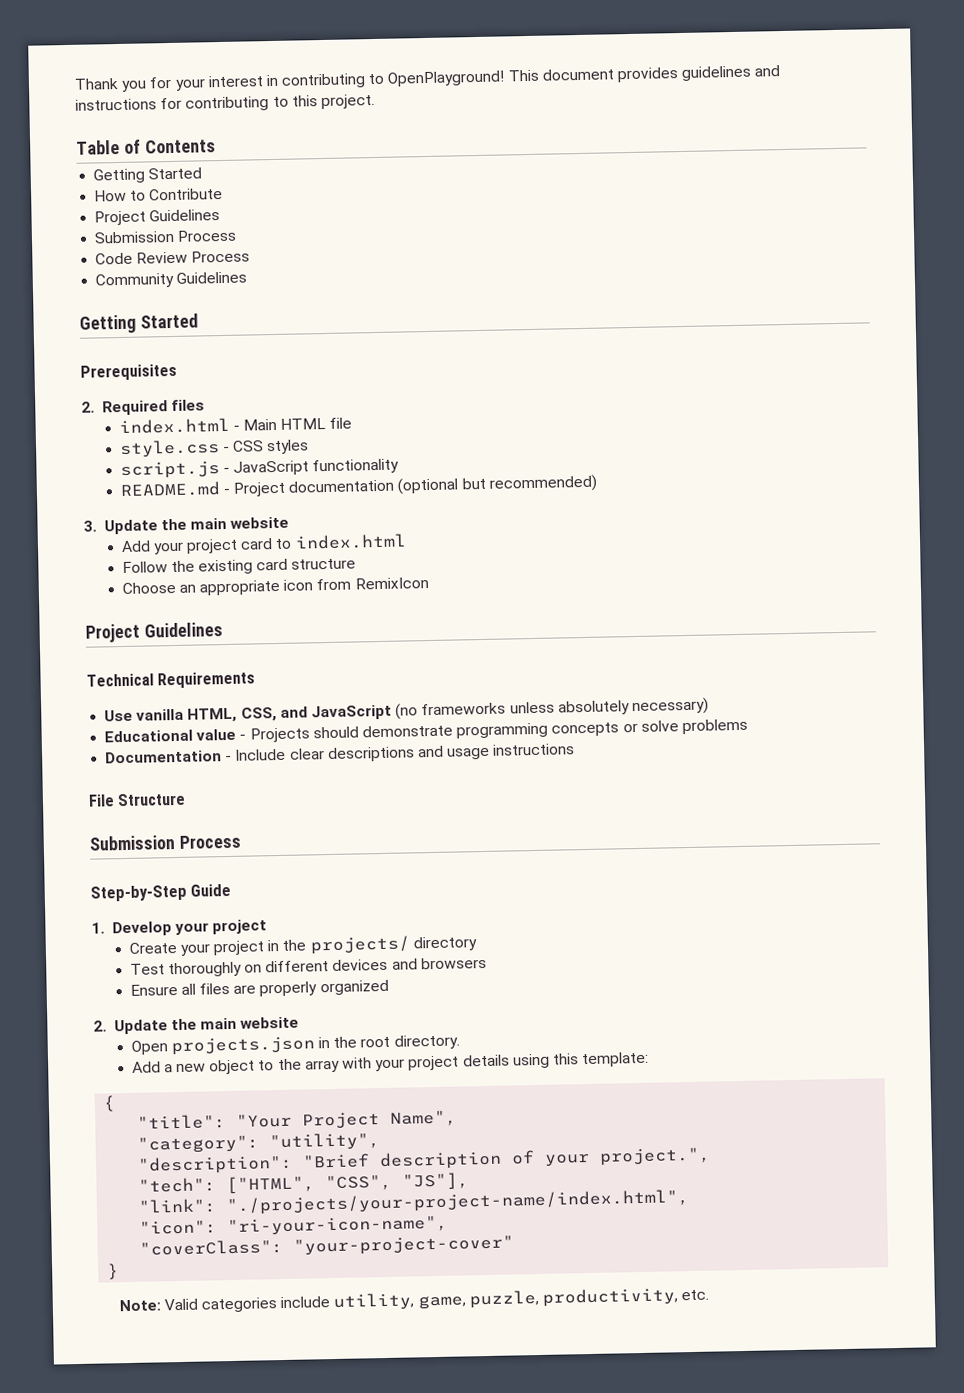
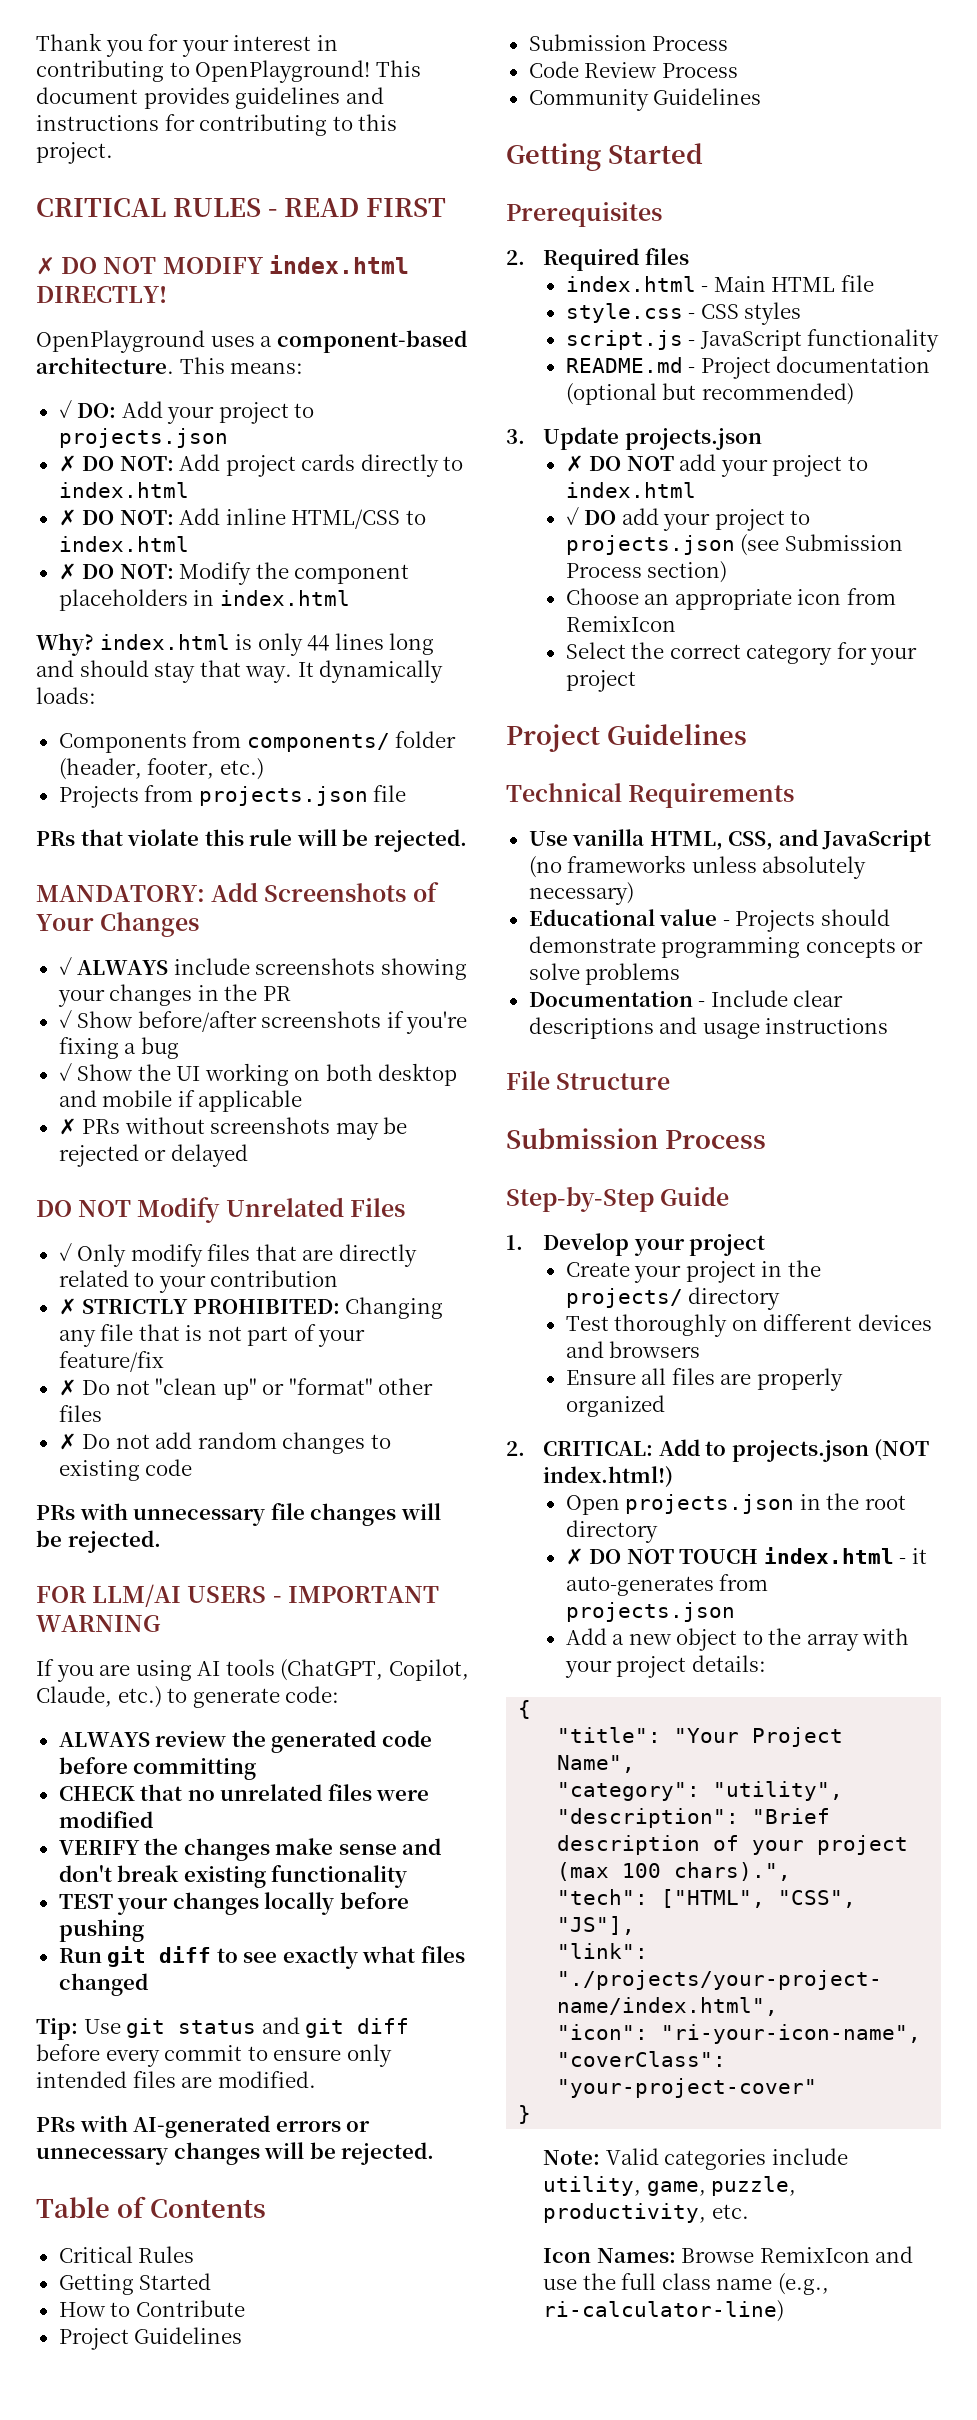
+ CRITICAL RULES - READ FIRST
+ ✗ DO NOT MODIFY index.html DIRECTLY!
+ OpenPlayground uses a component-based architecture. This means:
+ ✓ DO: Add your project to projects.json
+ ✗ DO NOT: Add project cards directly to index.html
+ ✗ DO NOT: Add inline HTML/CSS to index.html
+ ✗ DO NOT: Modify the component placeholders in index.html
+ Why? index.html is only 44 lines long and should stay that way. It dynamically loads:
+ Components from components/ folder (header, footer, etc.)
+ Projects from projects.json file
+ PRs that violate this rule will be rejected.
+ MANDATORY: Add Screenshots of Your Changes
+ ✓ ALWAYS include screenshots showing your changes in the PR
+ ✓ Show before/after screenshots if you're fixing a bug
+ ✓ Show the UI working on both desktop and mobile if applicable
+ ✗ PRs without screenshots may be rejected or delayed
+ DO NOT Modify Unrelated Files
+ ✓ Only modify files that are directly related to your contribution
+ ✗ STRICTLY PROHIBITED: Changing any file that is not part of your feature/fix
+ ✗ Do not "clean up" or "format" other files
+ ✗ Do not add random changes to existing code
+ PRs with unnecessary file changes will be rejected.
+ FOR LLM/AI USERS - IMPORTANT WARNING
+ If you are using AI tools (ChatGPT, Copilot, Claude, etc.) to generate code:
+ ALWAYS review the generated code before committing
+ CHECK that no unrelated files were modified
+ VERIFY the changes make sense and don't break existing functionality
+ TEST your changes locally before pushing
+ Run git diff to see exactly what files changed
+ Tip: Use git status and git diff before every commit to ensure only intended files are modified.
+ PRs with AI-generated errors or unnecessary changes will be rejected.
+ Critical Rules
- 3. Update the main website
- Add your project card to index.html
- Follow the existing card structure
+ 3. Update projects.json
+ ✗ DO NOT add your project to index.html
+ ✓ DO add your project to projects.json (see Submission Process section)
+ Select the correct category for your project
- 2. Update the main website
+ 2. CRITICAL: Add to projects.json (NOT index.html!)
- Open projects.json in the root directory.
+ Open projects.json in the root directory
+ ✗ DO NOT TOUCH index.html - it auto-generates from projects.json
- Add a new object to the array with your project details using this template:
+ Add a new object to the array with your project details:
- "description": "Brief description of your project.",
+ "description": "Brief description of your project (max 100 chars).",
+ Icon Names: Browse RemixIcon and use the full class name (e.g., ri-calculator-line)

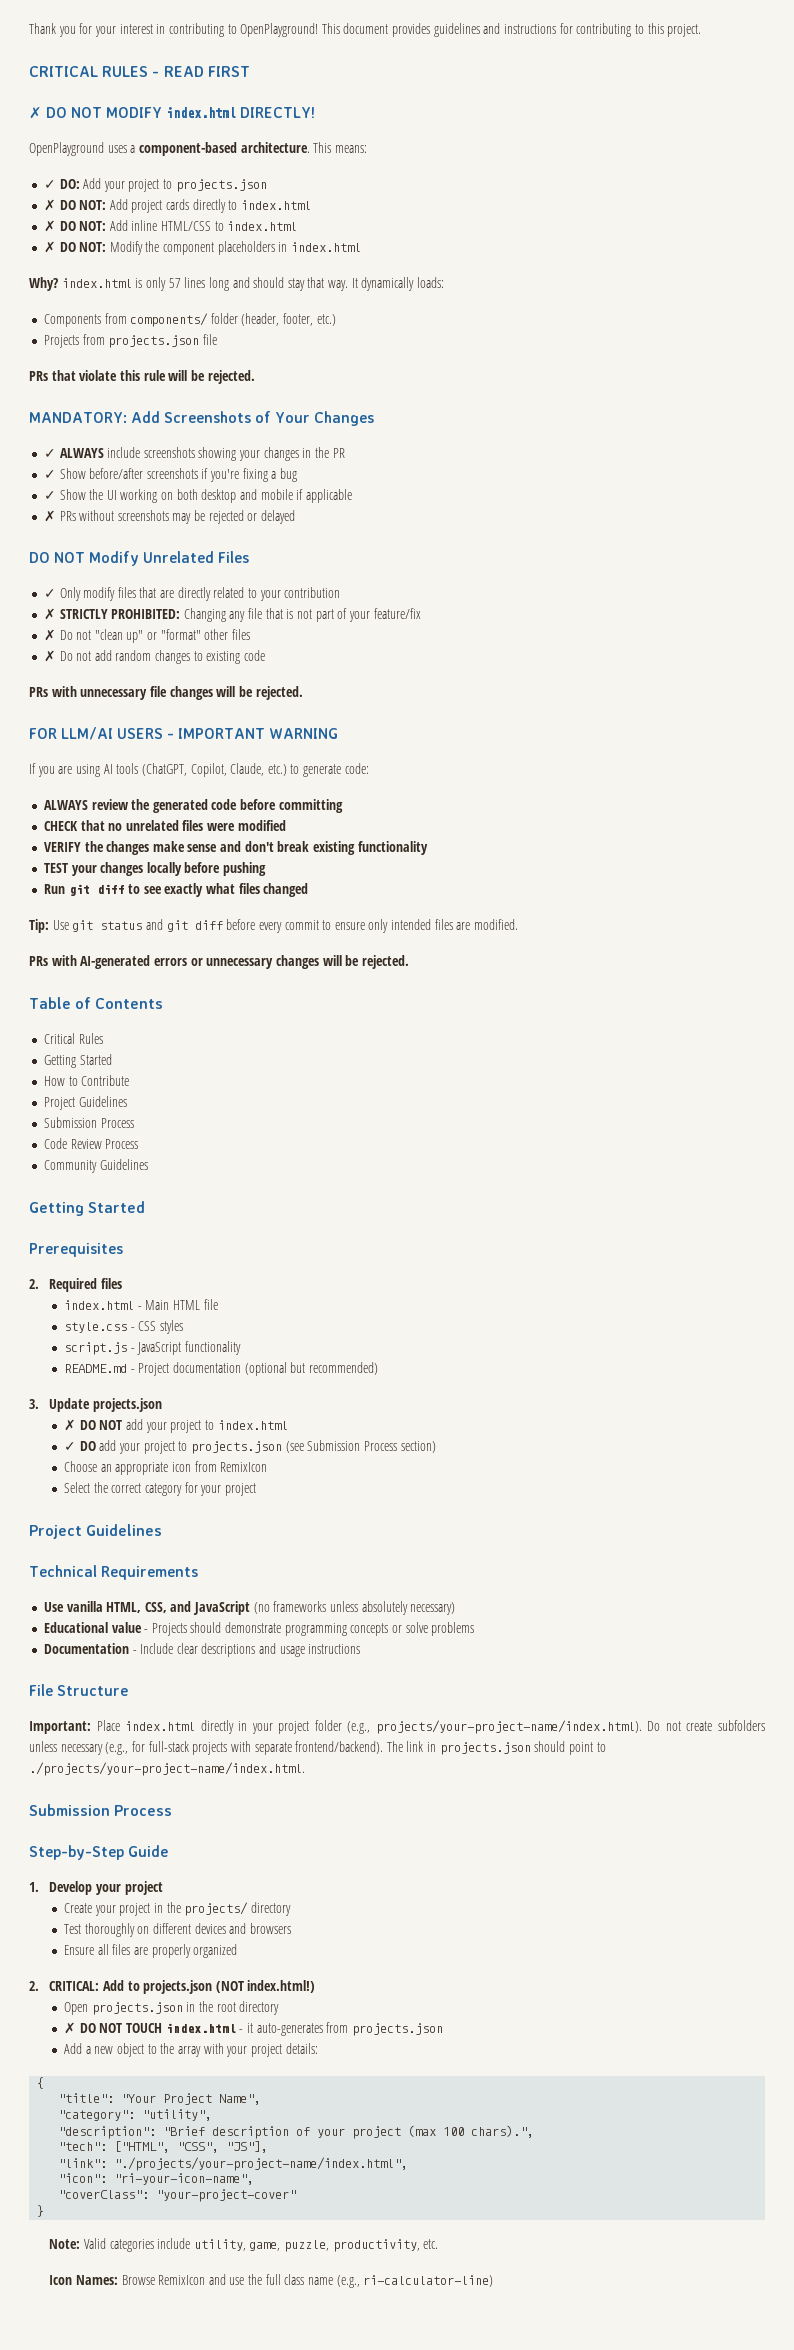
- Why? index.html is only 44 lines long and should stay that way.
+ Why? index.html is only 57 lines long and should stay that way.
+ Important: Place index.html directly in your project folder (e.g., projects/your-project-name/index.html). Do not create subfolders unless necessary (e.g., for full-stack projects with separate frontend/backend). The link in projects.json should point to ./projects/your-project-name/index.html.

